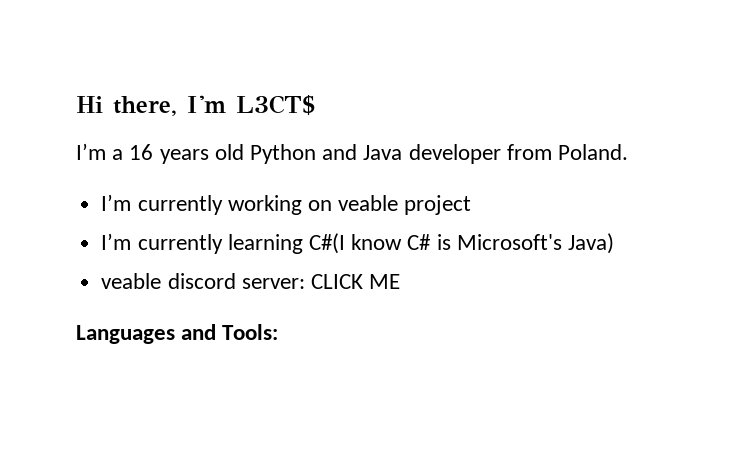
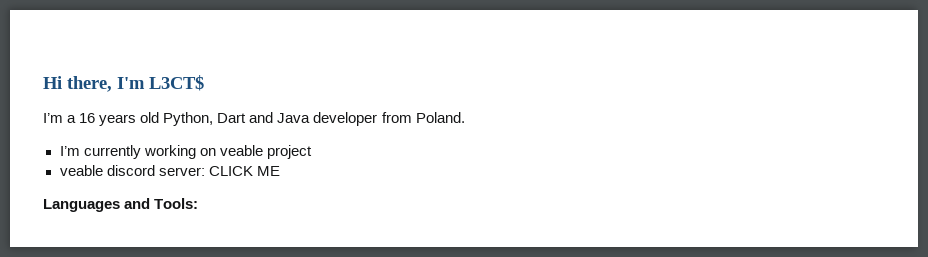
- I’m a 16 years old Python and Java developer from Poland.
+ I’m a 16 years old Python, Dart and Java developer from Poland.
- I’m currently learning C#(I know C# is Microsoft's Java)

